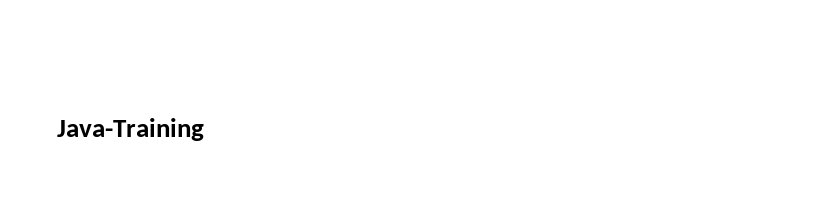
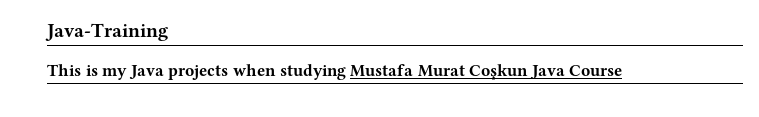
+ This is my Java projects when studying Mustafa Murat Coşkun Java Course

